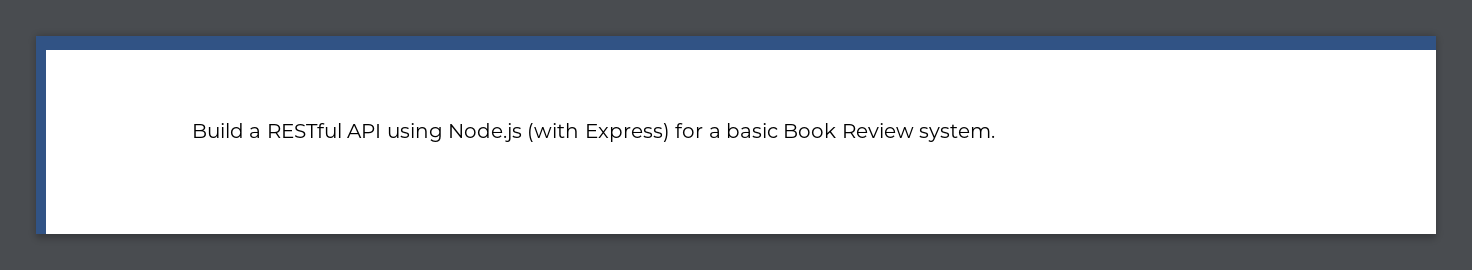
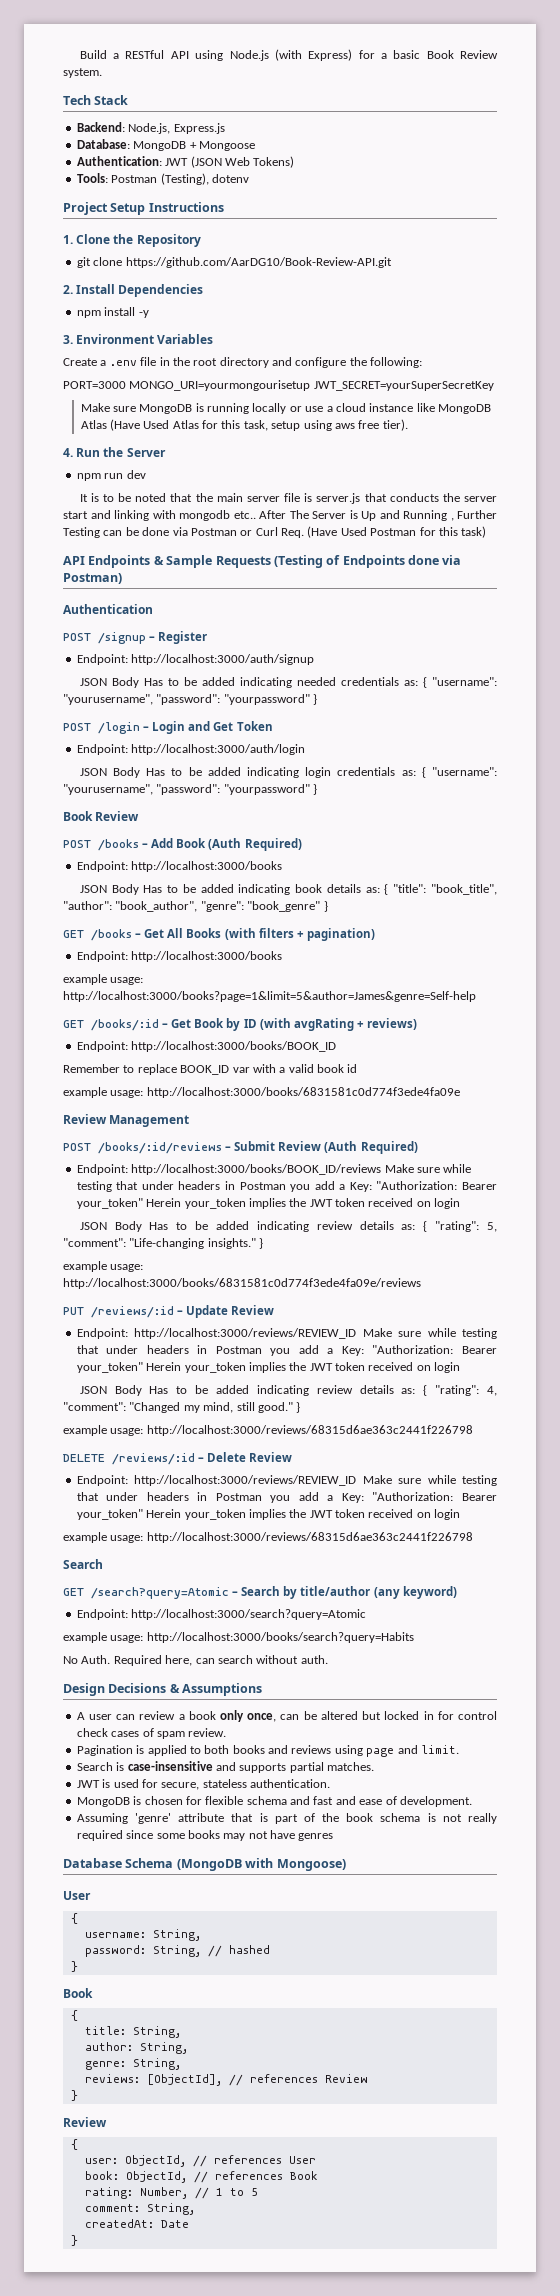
+ Tech Stack
+ Backend: Node.js, Express.js
+ Database: MongoDB + Mongoose
+ Authentication: JWT (JSON Web Tokens)
+ Tools: Postman (Testing), dotenv
+ Project Setup Instructions
+ 1. Clone the Repository
+ git clone https://github.com/AarDG10/Book-Review-API.git
+ 2. Install Dependencies
+ npm install -y
+ 3. Environment Variables
+ Create a .env file in the root directory and configure the following:
+ PORT=3000 MONGO_URI=yourmongourisetup JWT_SECRET=yourSuperSecretKey
+ Make sure MongoDB is running locally or use a cloud instance like MongoDB Atlas (Have Used Atlas for this task, setup using aws free tier).
+ 4. Run the Server
+ npm run dev
+ It is to be noted that the main server file is server.js that conducts the server start and linking with mongodb etc.. After The Server is Up and Running , Further Testing can be done via Postman or Curl Req. (Have Used Postman for this task)
+ API Endpoints & Sample Requests (Testing of Endpoints done via Postman)
+ Authentication
+ POST /signup – Register
+ Endpoint: http://localhost:3000/auth/signup
+ JSON Body Has to be added indicating needed credentials as: { "username": "yourusername", "password": "yourpassword" }
+ POST /login – Login and Get Token
+ Endpoint: http://localhost:3000/auth/login
+ JSON Body Has to be added indicating login credentials as: { "username": "yourusername", "password": "yourpassword" }
+ Book Review
+ POST /books – Add Book (Auth Required)
+ Endpoint: http://localhost:3000/books
+ JSON Body Has to be added indicating book details as: { "title": "book_title", "author": "book_author", "genre": "book_genre" }
+ GET /books – Get All Books (with filters + pagination)
+ Endpoint: http://localhost:3000/books
+ example usage: http://localhost:3000/books?page=1&limit=5&author=James&genre=Self-help
+ GET /books/:id – Get Book by ID (with avgRating + reviews)
+ Endpoint: http://localhost:3000/books/BOOK_ID
+ Remember to replace BOOK_ID var with a valid book id
+ example usage: http://localhost:3000/books/6831581c0d774f3ede4fa09e
+ Review Management
+ POST /books/:id/reviews – Submit Review (Auth Required)
+ Endpoint: http://localhost:3000/books/BOOK_ID/reviews Make sure while testing that under headers in Postman you add a Key: "Authorization: Bearer your_token" Herein your_token implies the JWT token received on login
+ JSON Body Has to be added indicating review details as: { "rating": 5, "comment": "Life-changing insights." }
+ example usage: http://localhost:3000/books/6831581c0d774f3ede4fa09e/reviews
+ PUT /reviews/:id – Update Review
+ Endpoint: http://localhost:3000/reviews/REVIEW_ID Make sure while testing that under headers in Postman you add a Key: "Authorization: Bearer your_token" Herein your_token implies the JWT token received on login
+ JSON Body Has to be added indicating review details as: { "rating": 4, "comment": "Changed my mind, still good." }
+ example usage: http://localhost:3000/reviews/68315d6ae363c2441f226798
+ DELETE /reviews/:id – Delete Review
+ Endpoint: http://localhost:3000/reviews/REVIEW_ID Make sure while testing that under headers in Postman you add a Key: "Authorization: Bearer your_token" Herein your_token implies the JWT token received on login
+ example usage: http://localhost:3000/reviews/68315d6ae363c2441f226798
+ Search
+ GET /search?query=Atomic – Search by title/author (any keyword)
+ Endpoint: http://localhost:3000/search?query=Atomic
+ example usage: http://localhost:3000/books/search?query=Habits
+ No Auth. Required here, can search without auth.
+ Design Decisions & Assumptions
+ A user can review a book only once, can be altered but locked in for control check cases of spam review.
+ Pagination is applied to both books and reviews using page and limit.
+ Search is case-insensitive and supports partial matches.
+ JWT is used for secure, stateless authentication.
+ MongoDB is chosen for flexible schema and fast and ease of development.
+ Assuming 'genre' attribute that is part of the book schema is not really required since some books may not have genres
+ Database Schema (MongoDB with Mongoose)
+ User
+ {
+ username: String,
+ password: String, // hashed
+ }
+ Book
+ {
+ title: String,
+ author: String,
+ genre: String,
+ reviews: [ObjectId], // references Review
+ }
+ Review
+ {
+ user: ObjectId, // references User
+ book: ObjectId, // references Book
+ rating: Number, // 1 to 5
+ comment: String,
+ createdAt: Date
+ }

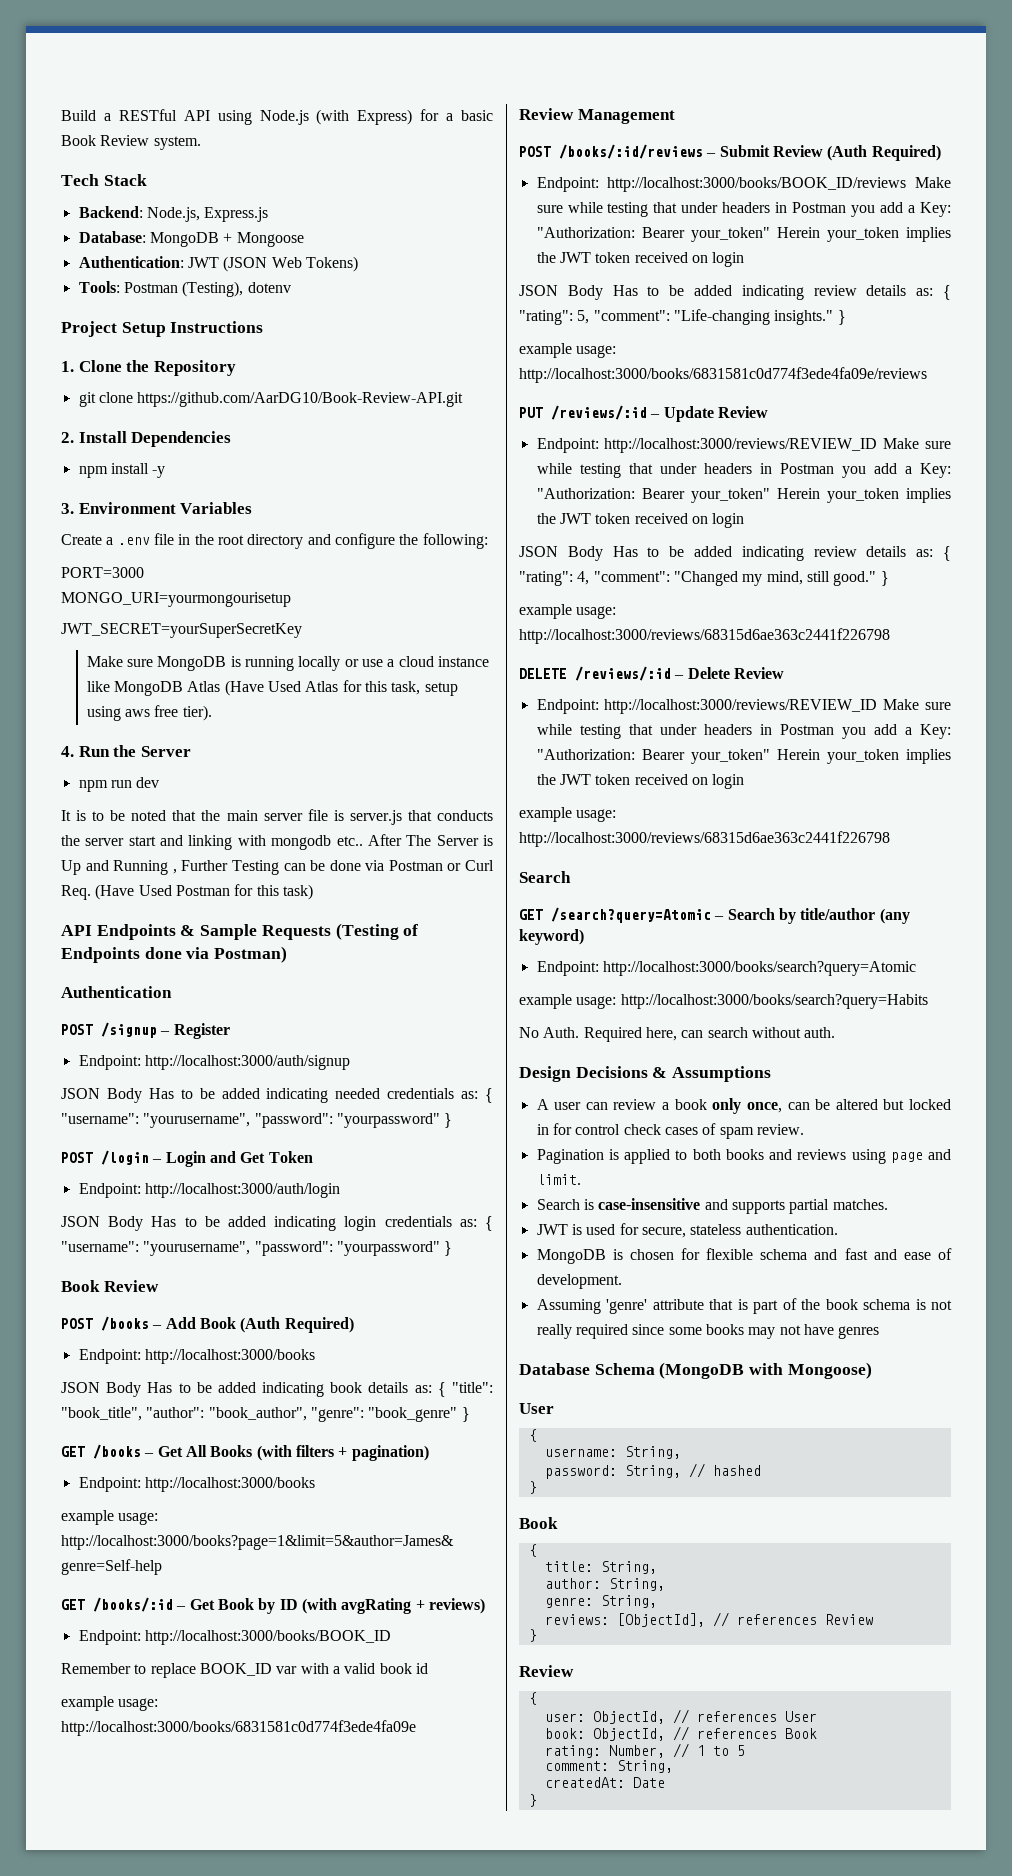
- PORT=3000 MONGO_URI=yourmongourisetup JWT_SECRET=yourSuperSecretKey
+ PORT=3000
+ MONGO_URI=yourmongourisetup
+ JWT_SECRET=yourSuperSecretKey
- Endpoint: http://localhost:3000/search?query=Atomic
+ Endpoint: http://localhost:3000/books/search?query=Atomic

